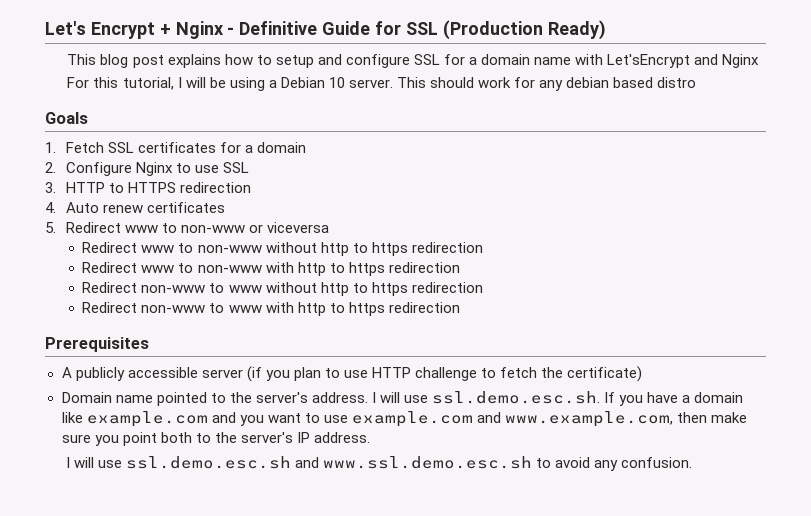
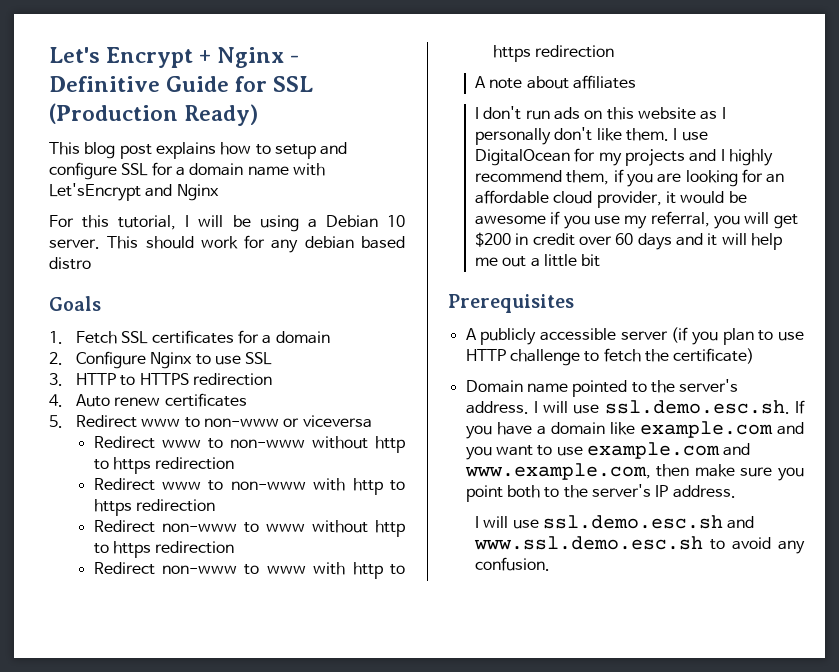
+ A note about affiliates
+ I don't run ads on this website as I personally don't like them. I use DigitalOcean for my projects and I highly recommend them, if you are looking for an affordable cloud provider, it would be awesome if you use my referral, you will get $200 in credit over 60 days and it will help me out a little bit

